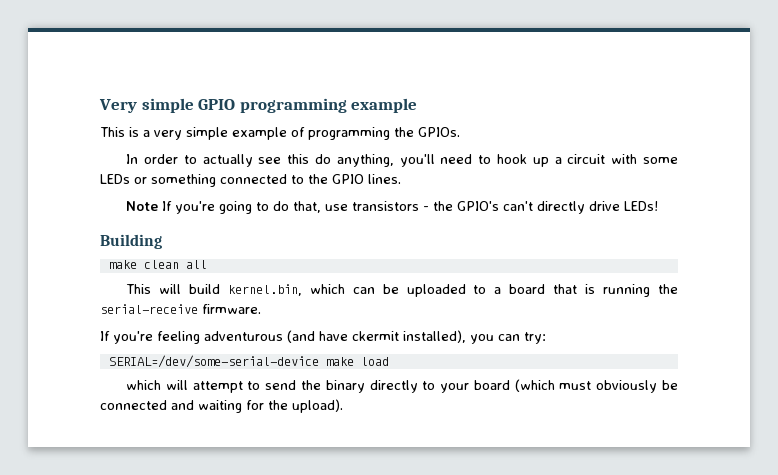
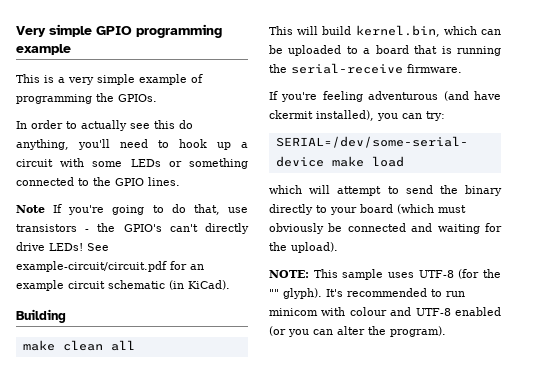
+ See example-circuit/circuit.pdf for an example circuit schematic (in KiCad).
+ NOTE: This sample uses UTF-8 (for the "" glyph). It's recommended to run minicom with colour and UTF-8 enabled (or you can alter the program).

